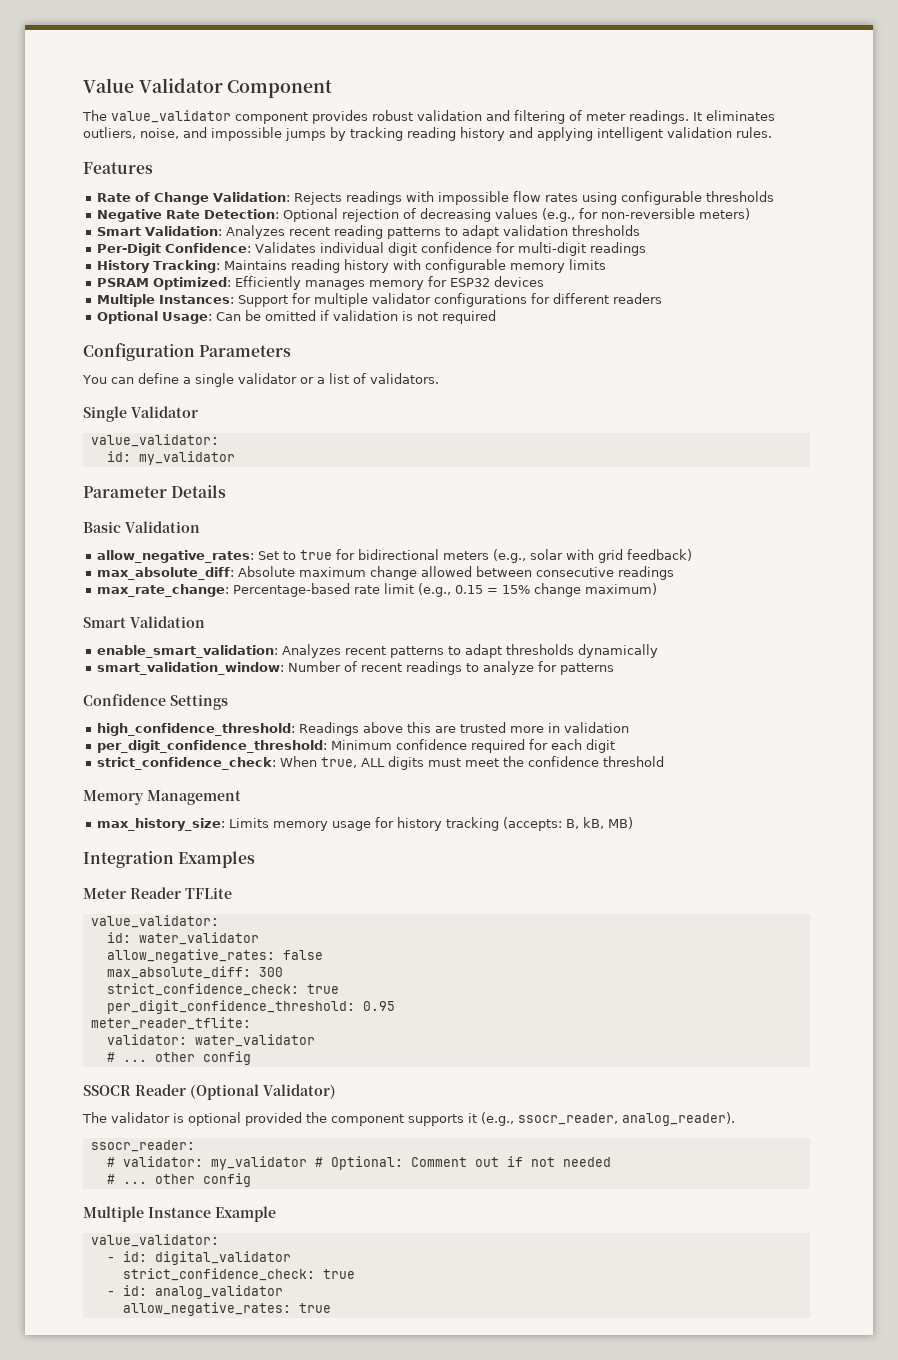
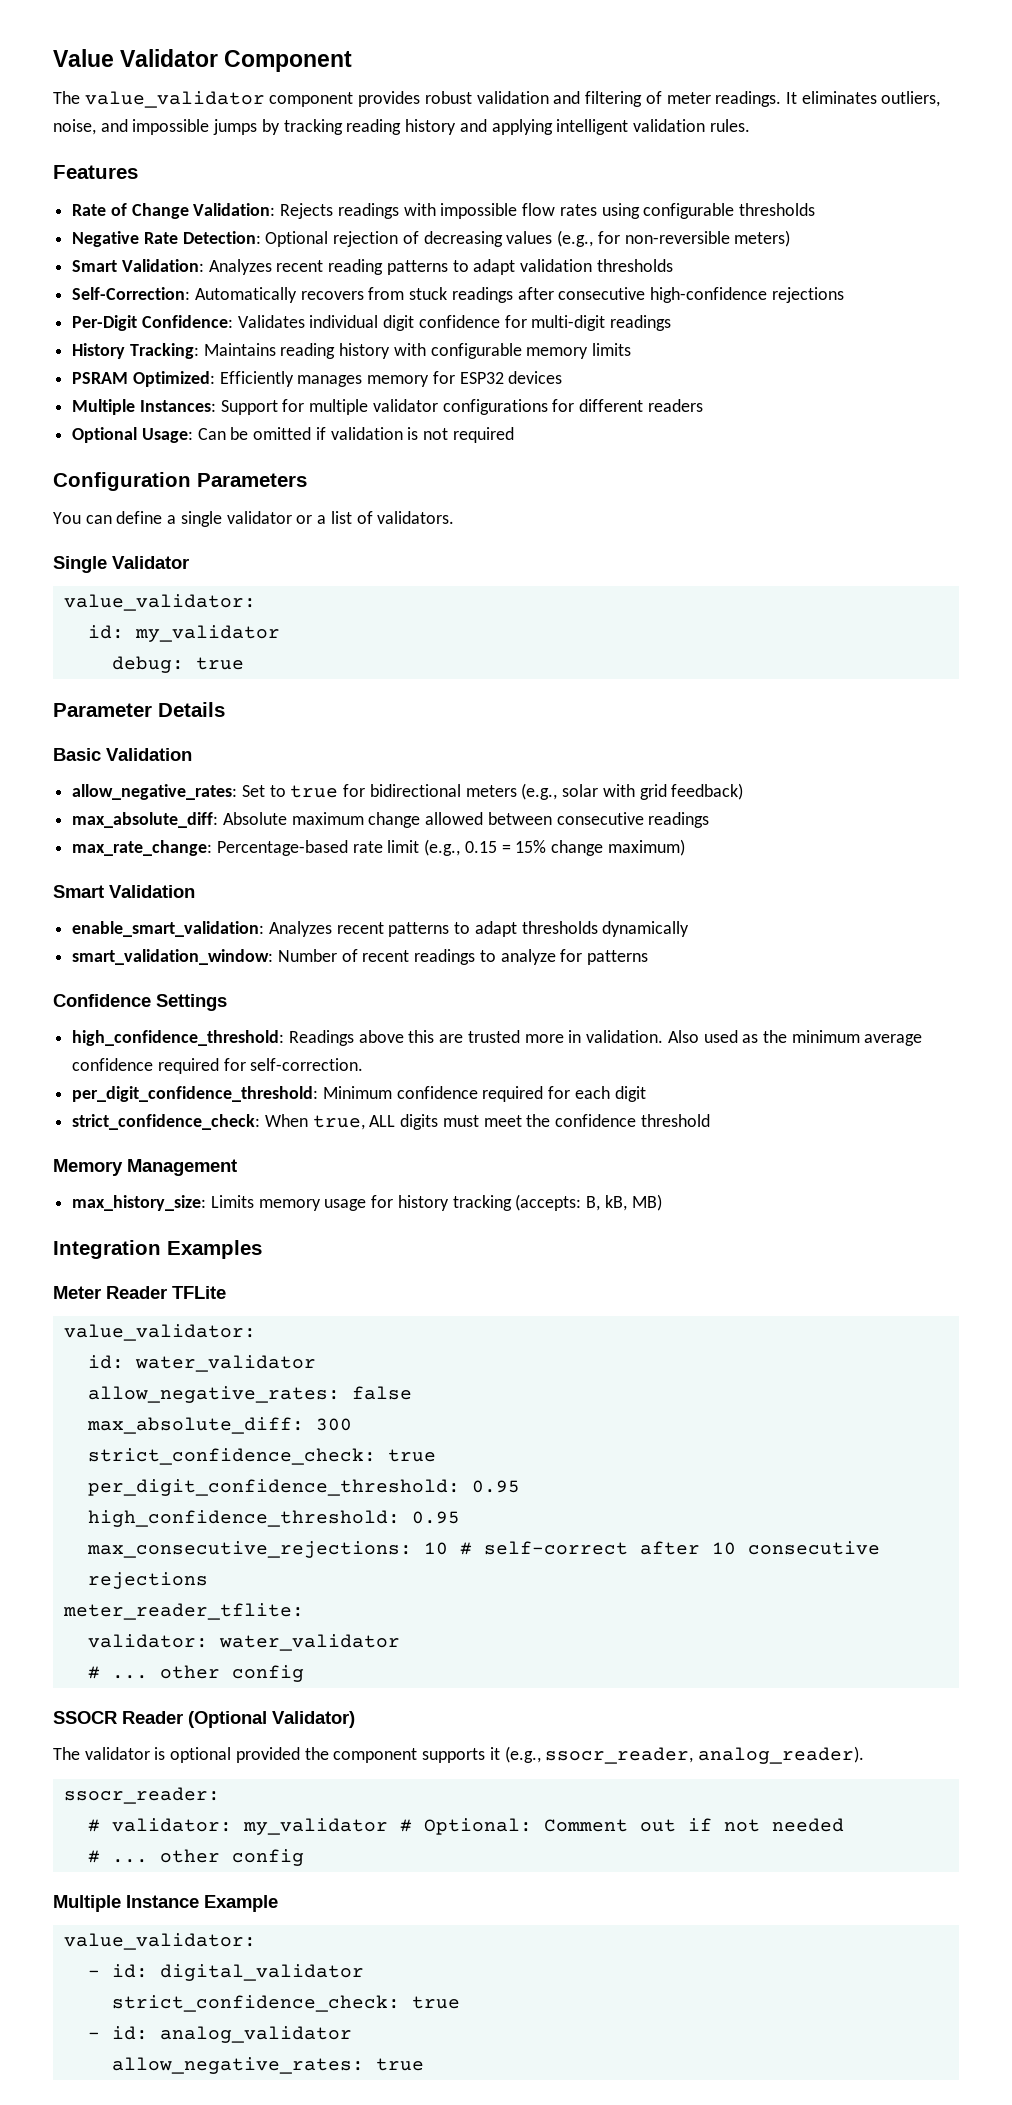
+ Self-Correction: Automatically recovers from stuck readings after consecutive high-confidence rejections
+ debug: true
- high_confidence_threshold: Readings above this are trusted more in validation
+ high_confidence_threshold: Readings above this are trusted more in validation. Also used as the minimum average confidence required for self-correction.
+ high_confidence_threshold: 0.95
+ max_consecutive_rejections: 10 # self-correct after 10 consecutive rejections

